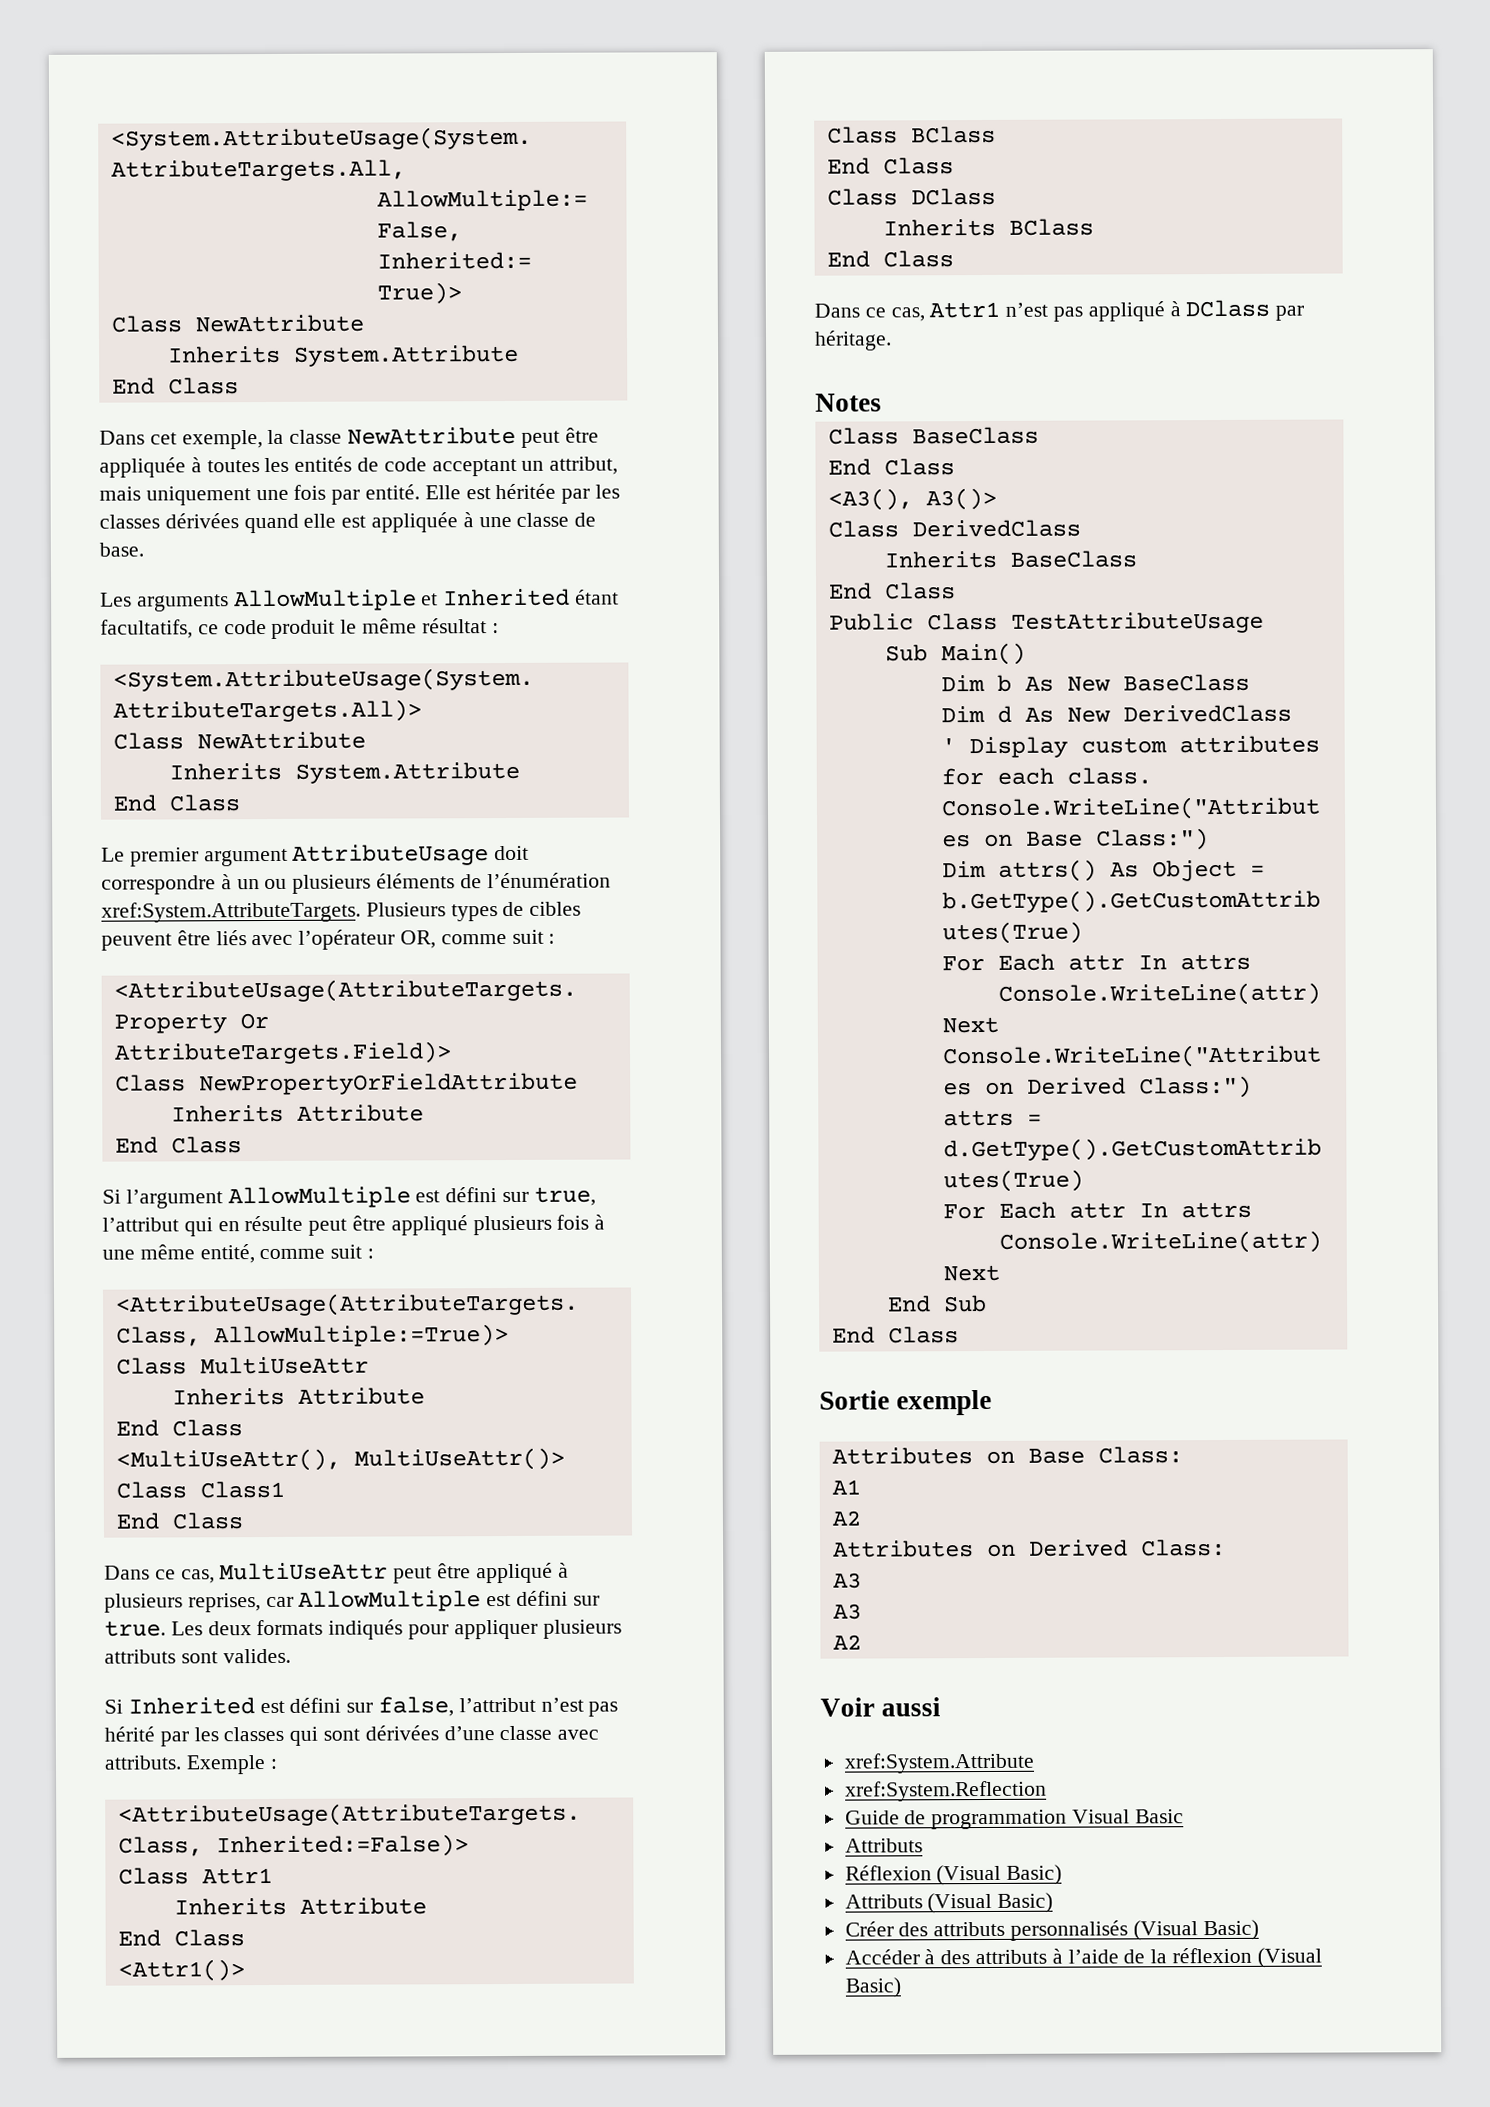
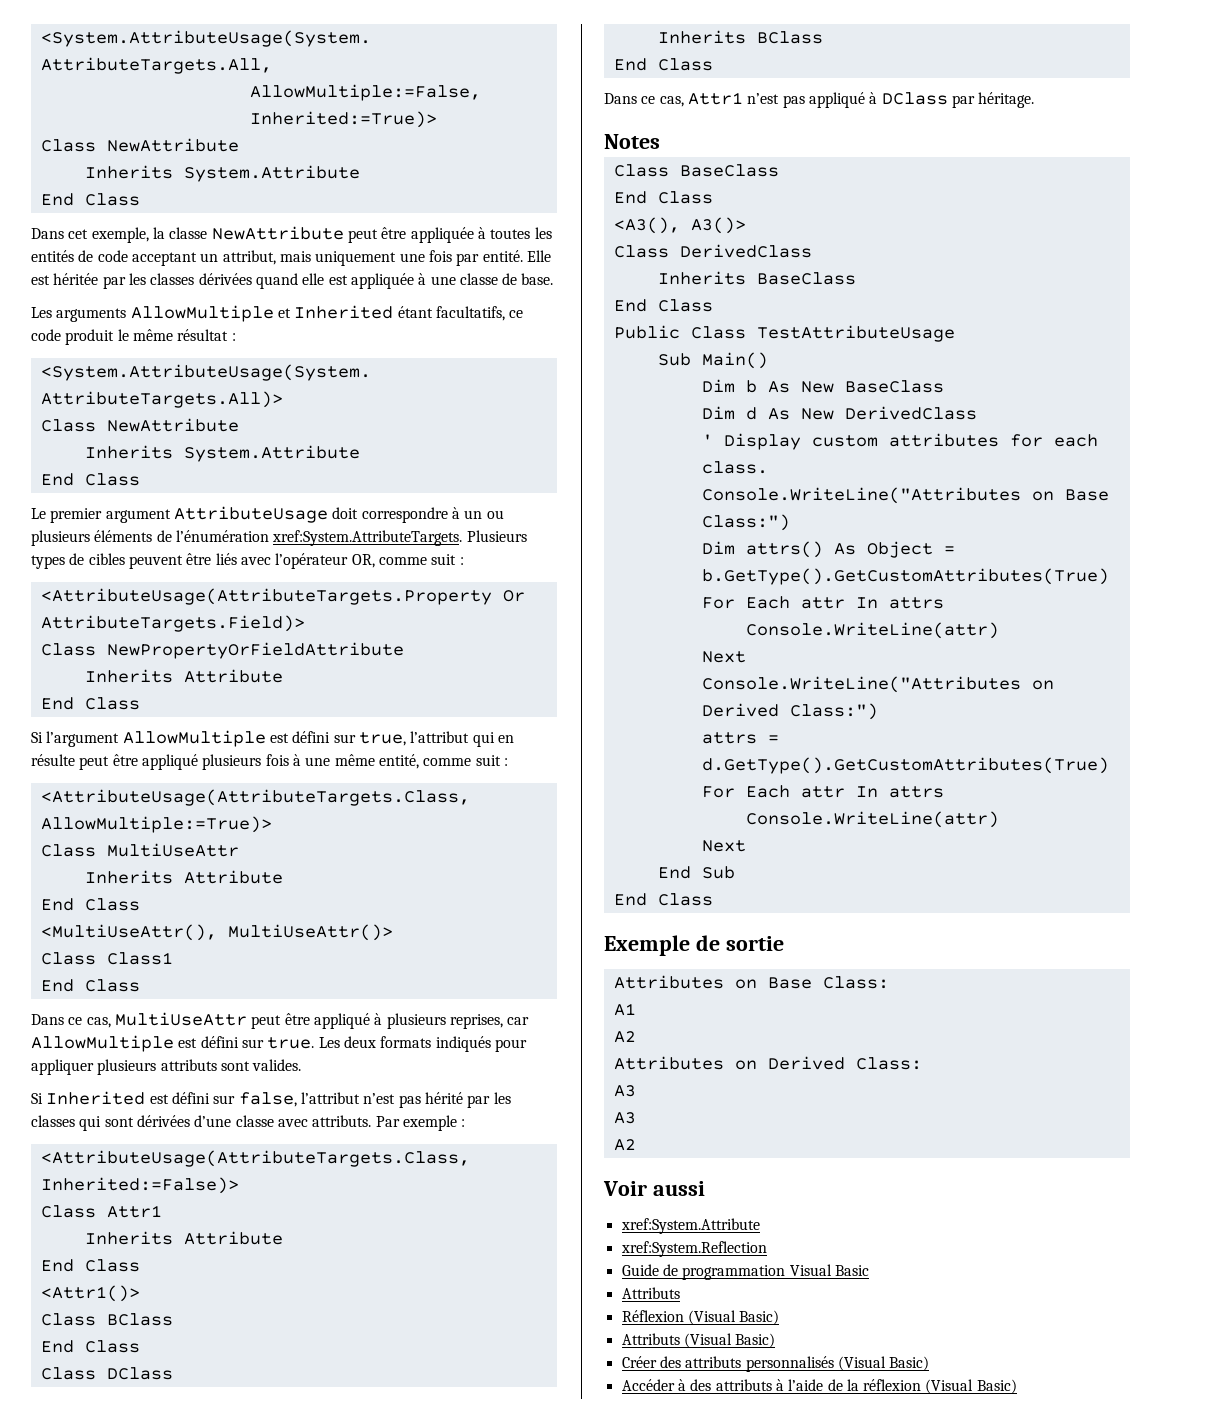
- Exemple :
+ Par exemple :
- Sortie exemple
+ Exemple de sortie

